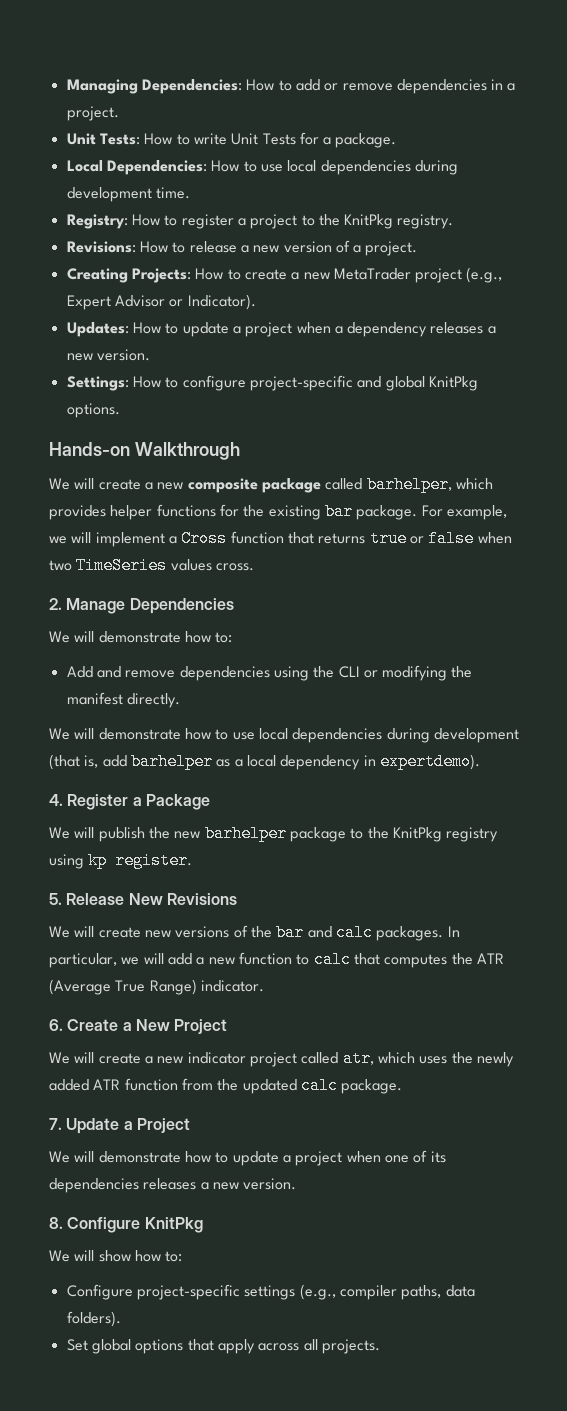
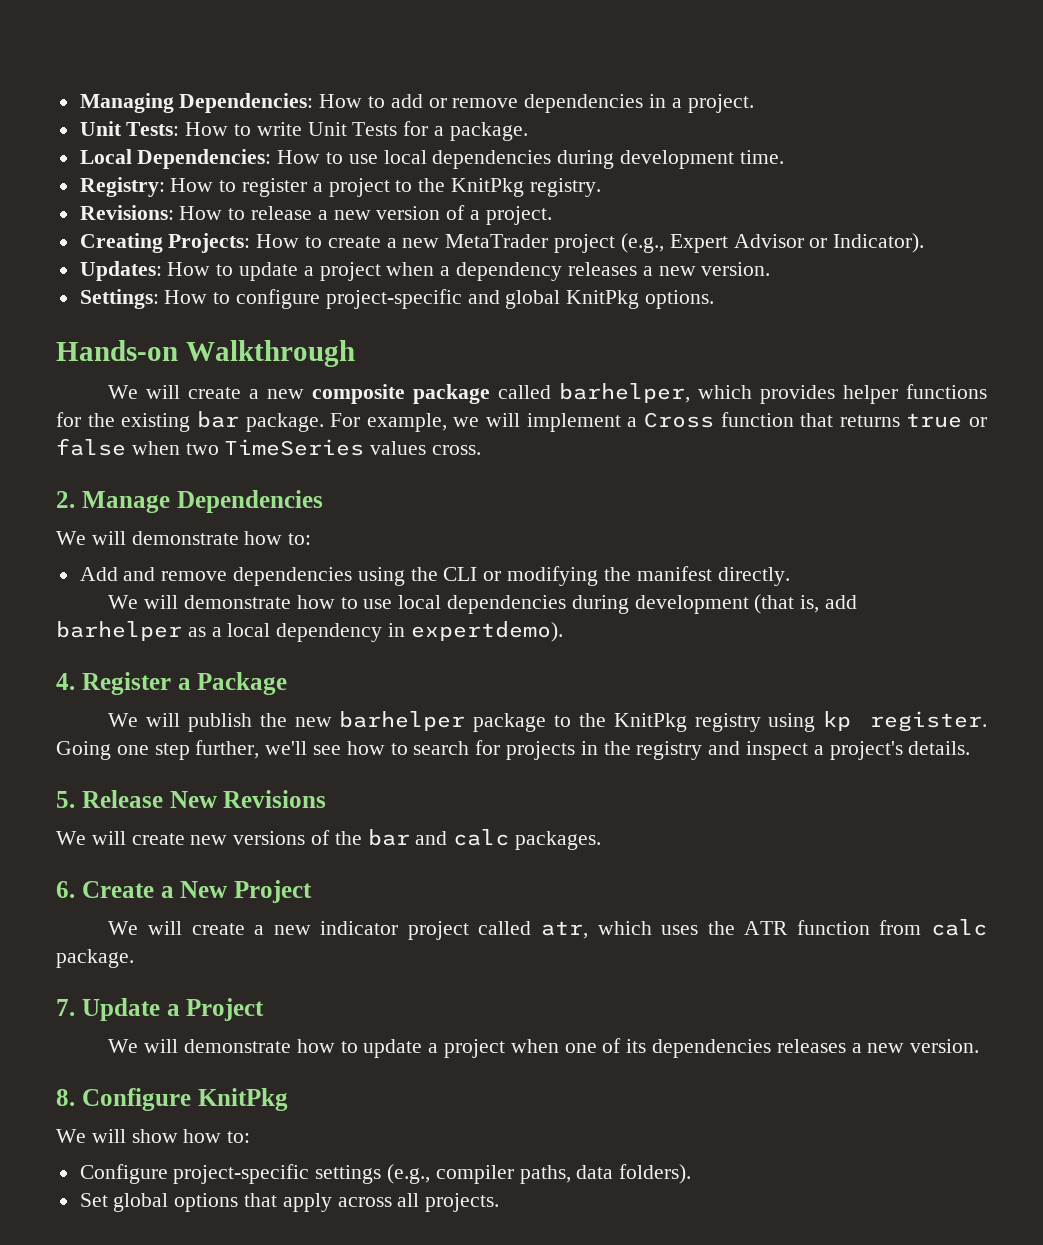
+ Going one step further, we'll see how to search for projects in the registry and inspect a project's details.
- In particular, we will add a new function to calc that computes the ATR (Average True Range) indicator.
- We will create a new indicator project called atr, which uses the newly added ATR function from the updated calc package.
+ We will create a new indicator project called atr, which uses the ATR function from calc package.

